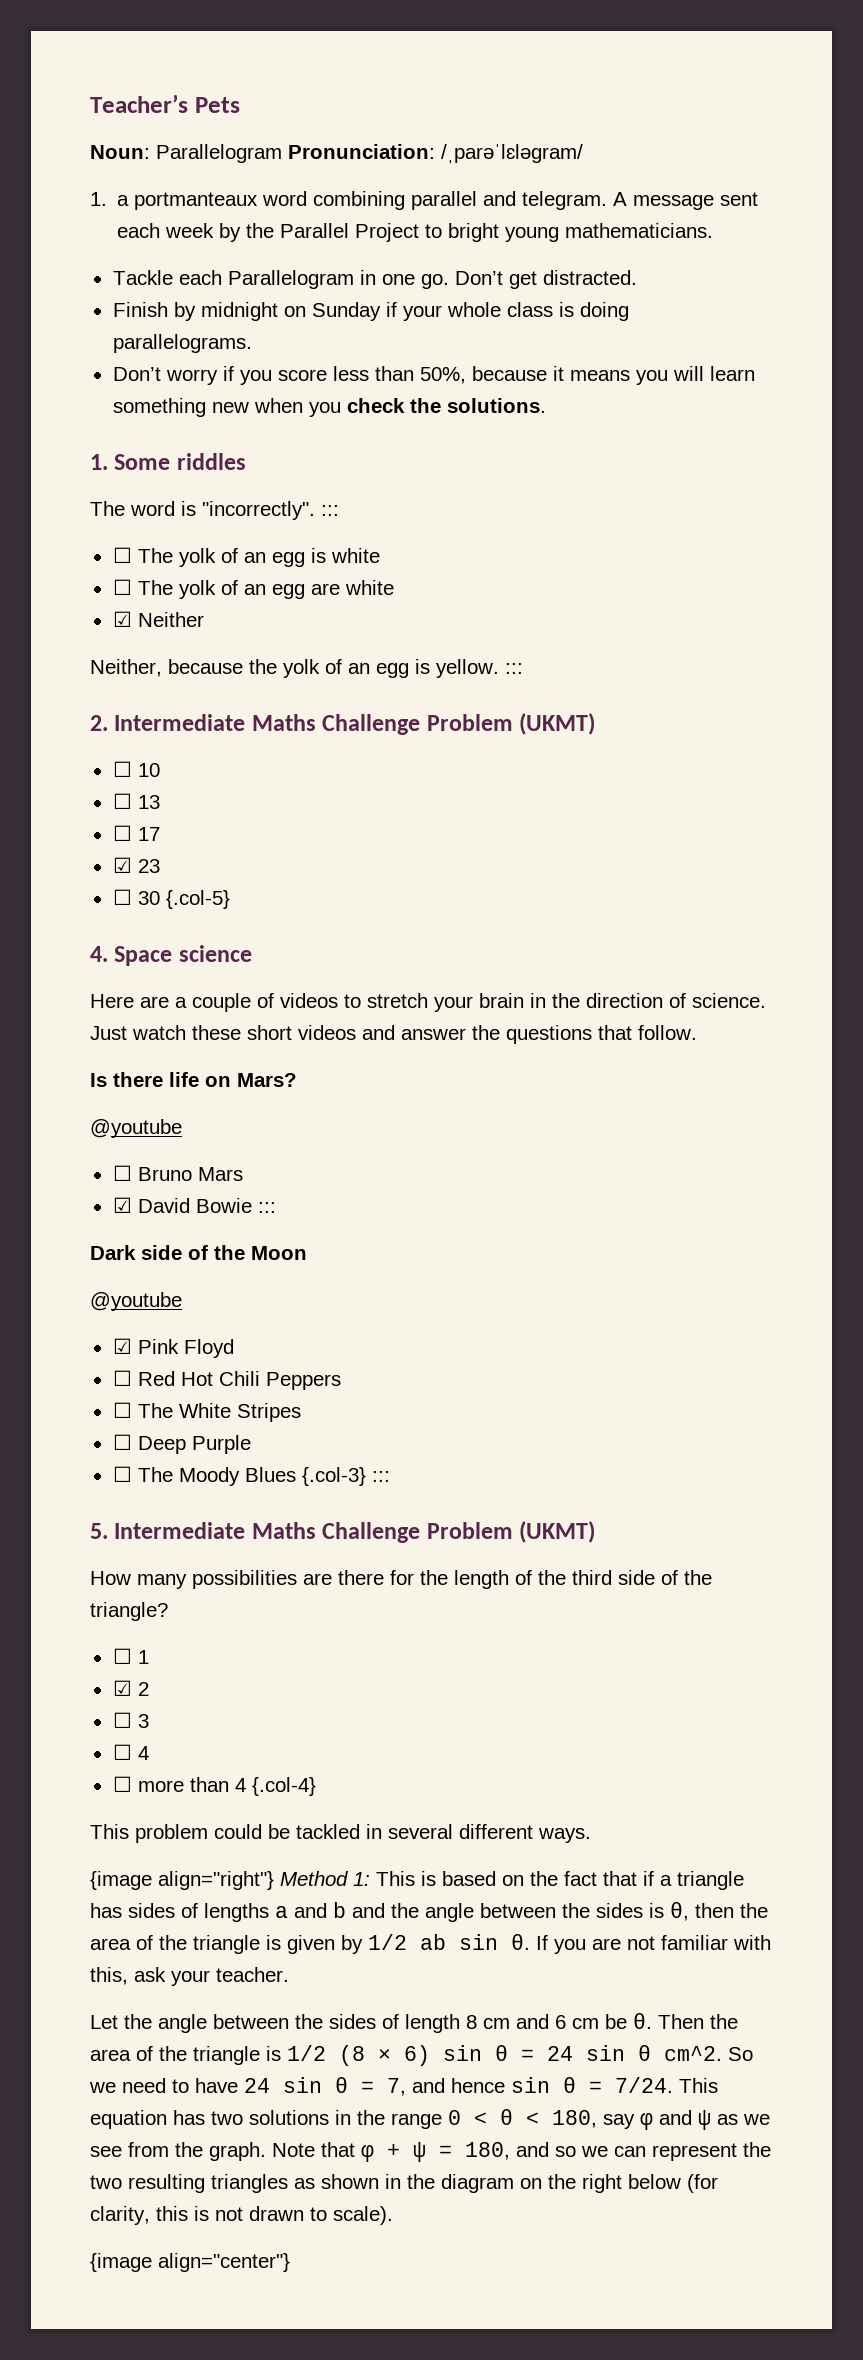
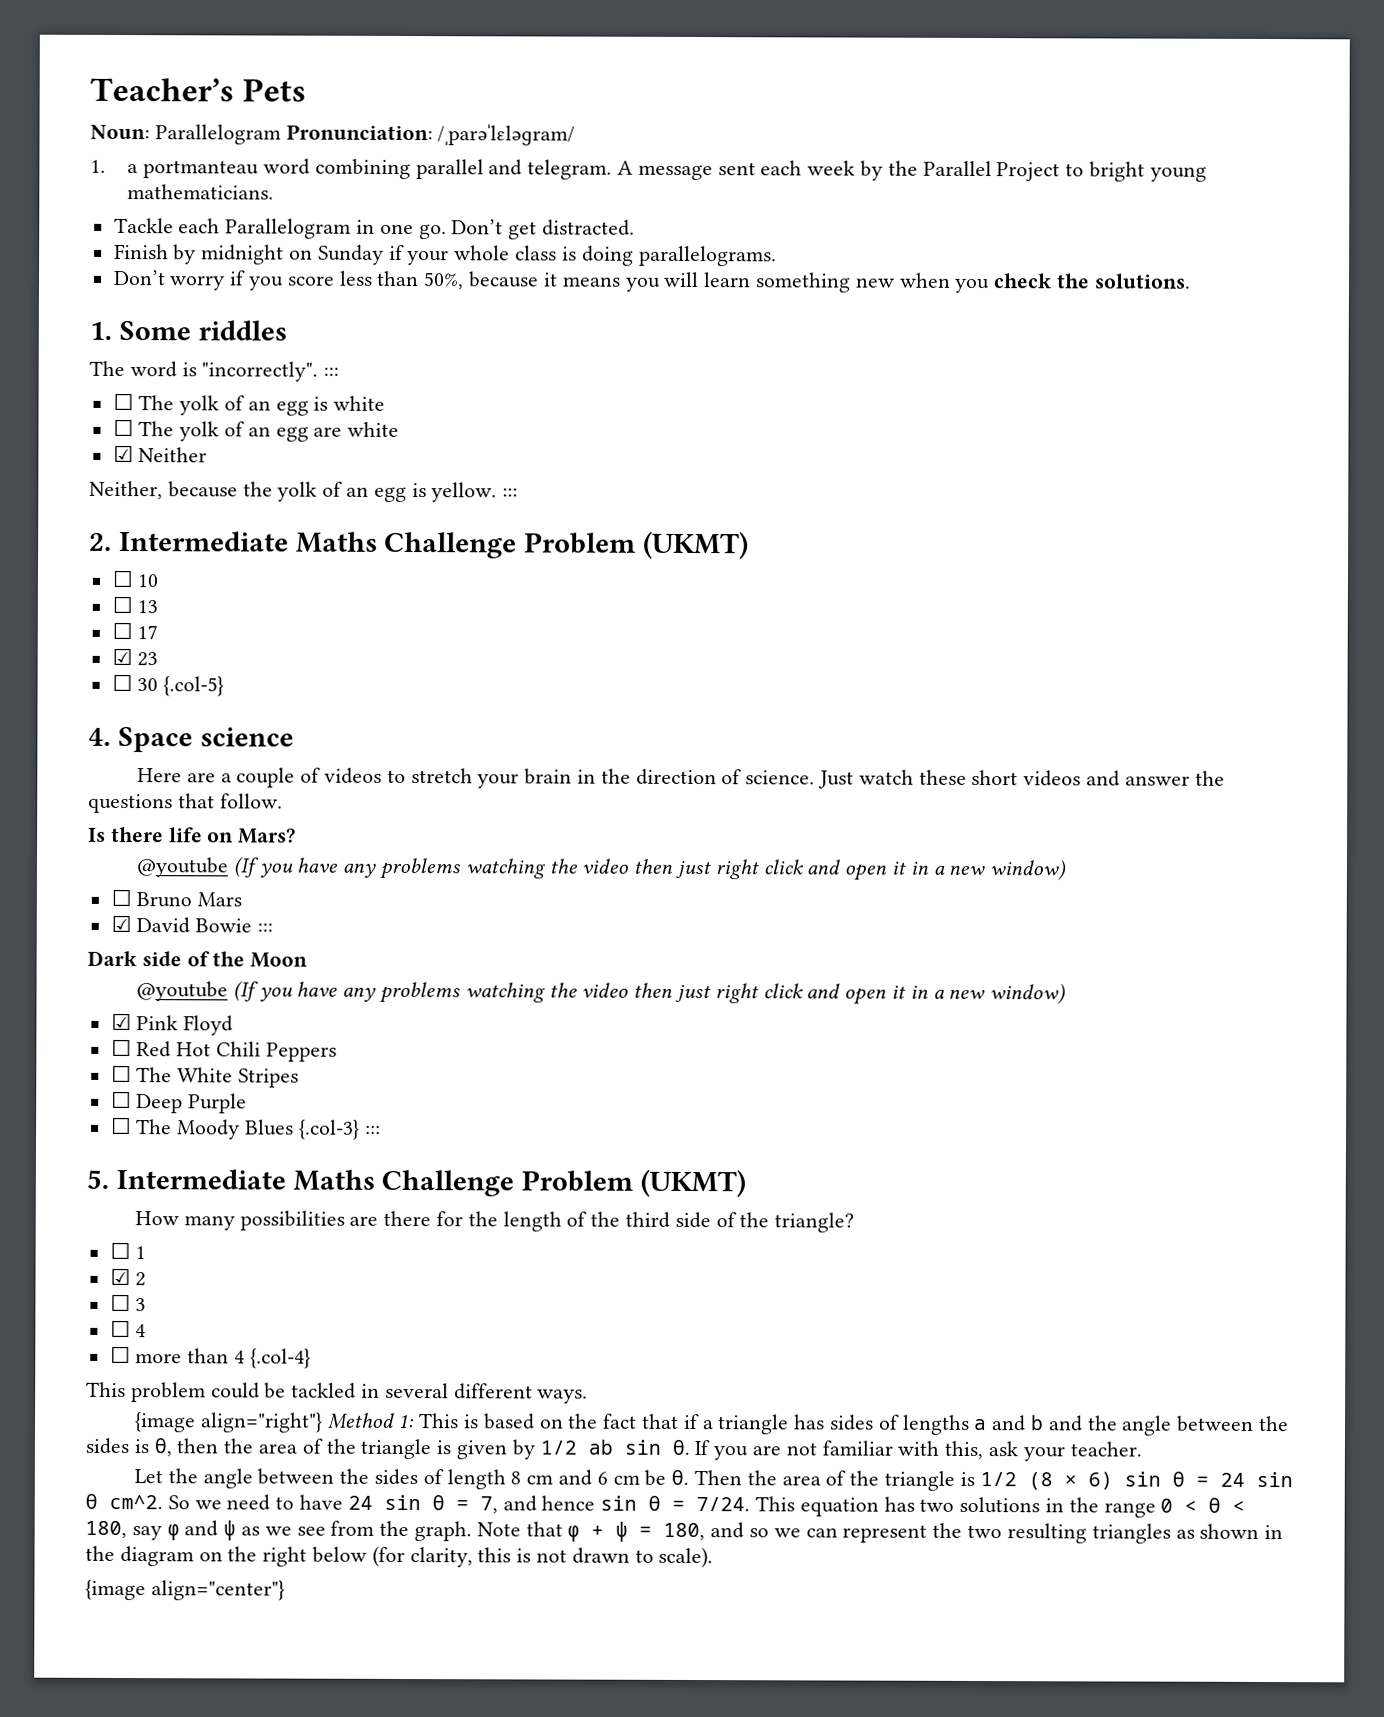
- 1. a portmanteaux word combining parallel and telegram.
+ 1. a portmanteau word combining parallel and telegram.
  Is there life on Mars?
- @youtube
+ @youtube (If you have any problems watching the video then just right click and open it in a new window)
  Dark side of the Moon
- @youtube
+ @youtube (If you have any problems watching the video then just right click and open it in a new window)

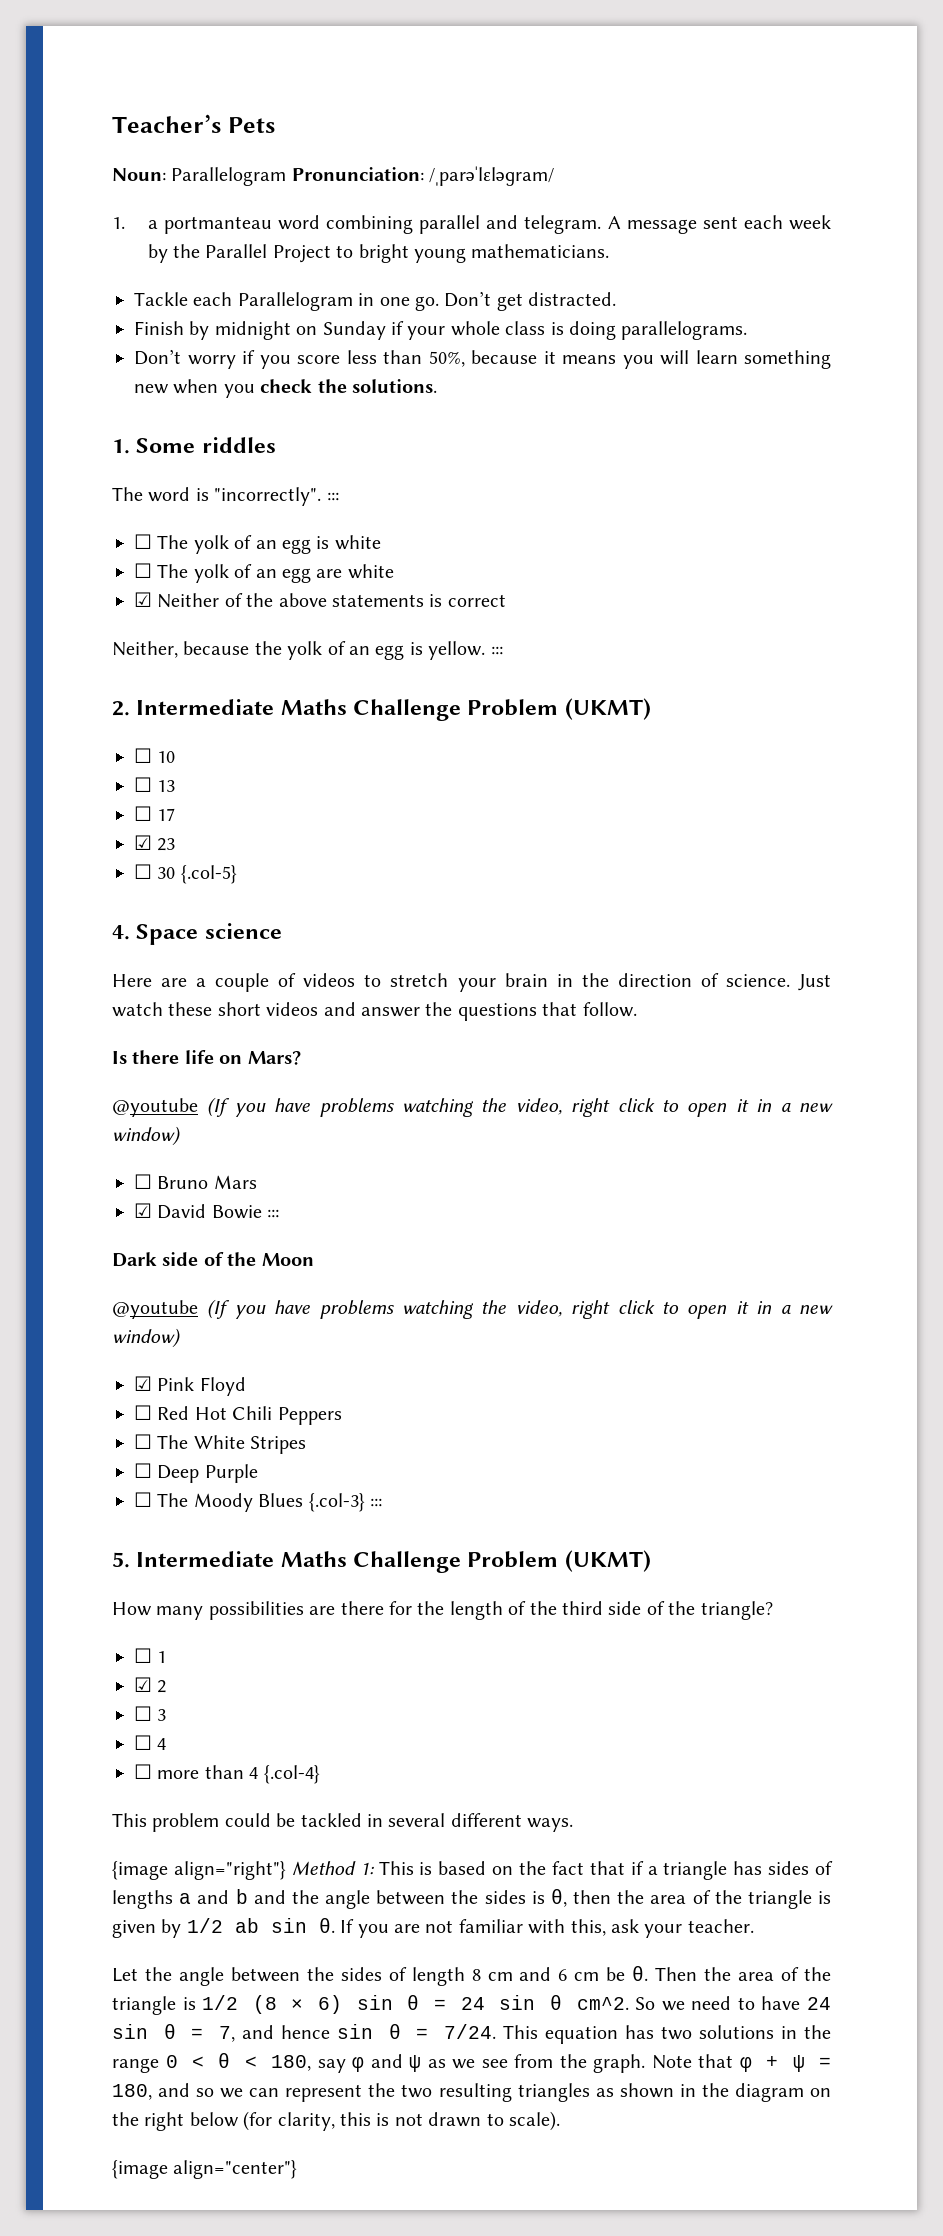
- ☑ Neither
+ ☑ Neither of the above statements is correct
  Is there life on Mars?
- @youtube (If you have any problems watching the video then just right click and open it in a new window)
+ @youtube (If you have problems watching the video, right click to open it in a new window)
  Dark side of the Moon
- @youtube (If you have any problems watching the video then just right click and open it in a new window)
+ @youtube (If you have problems watching the video, right click to open it in a new window)

